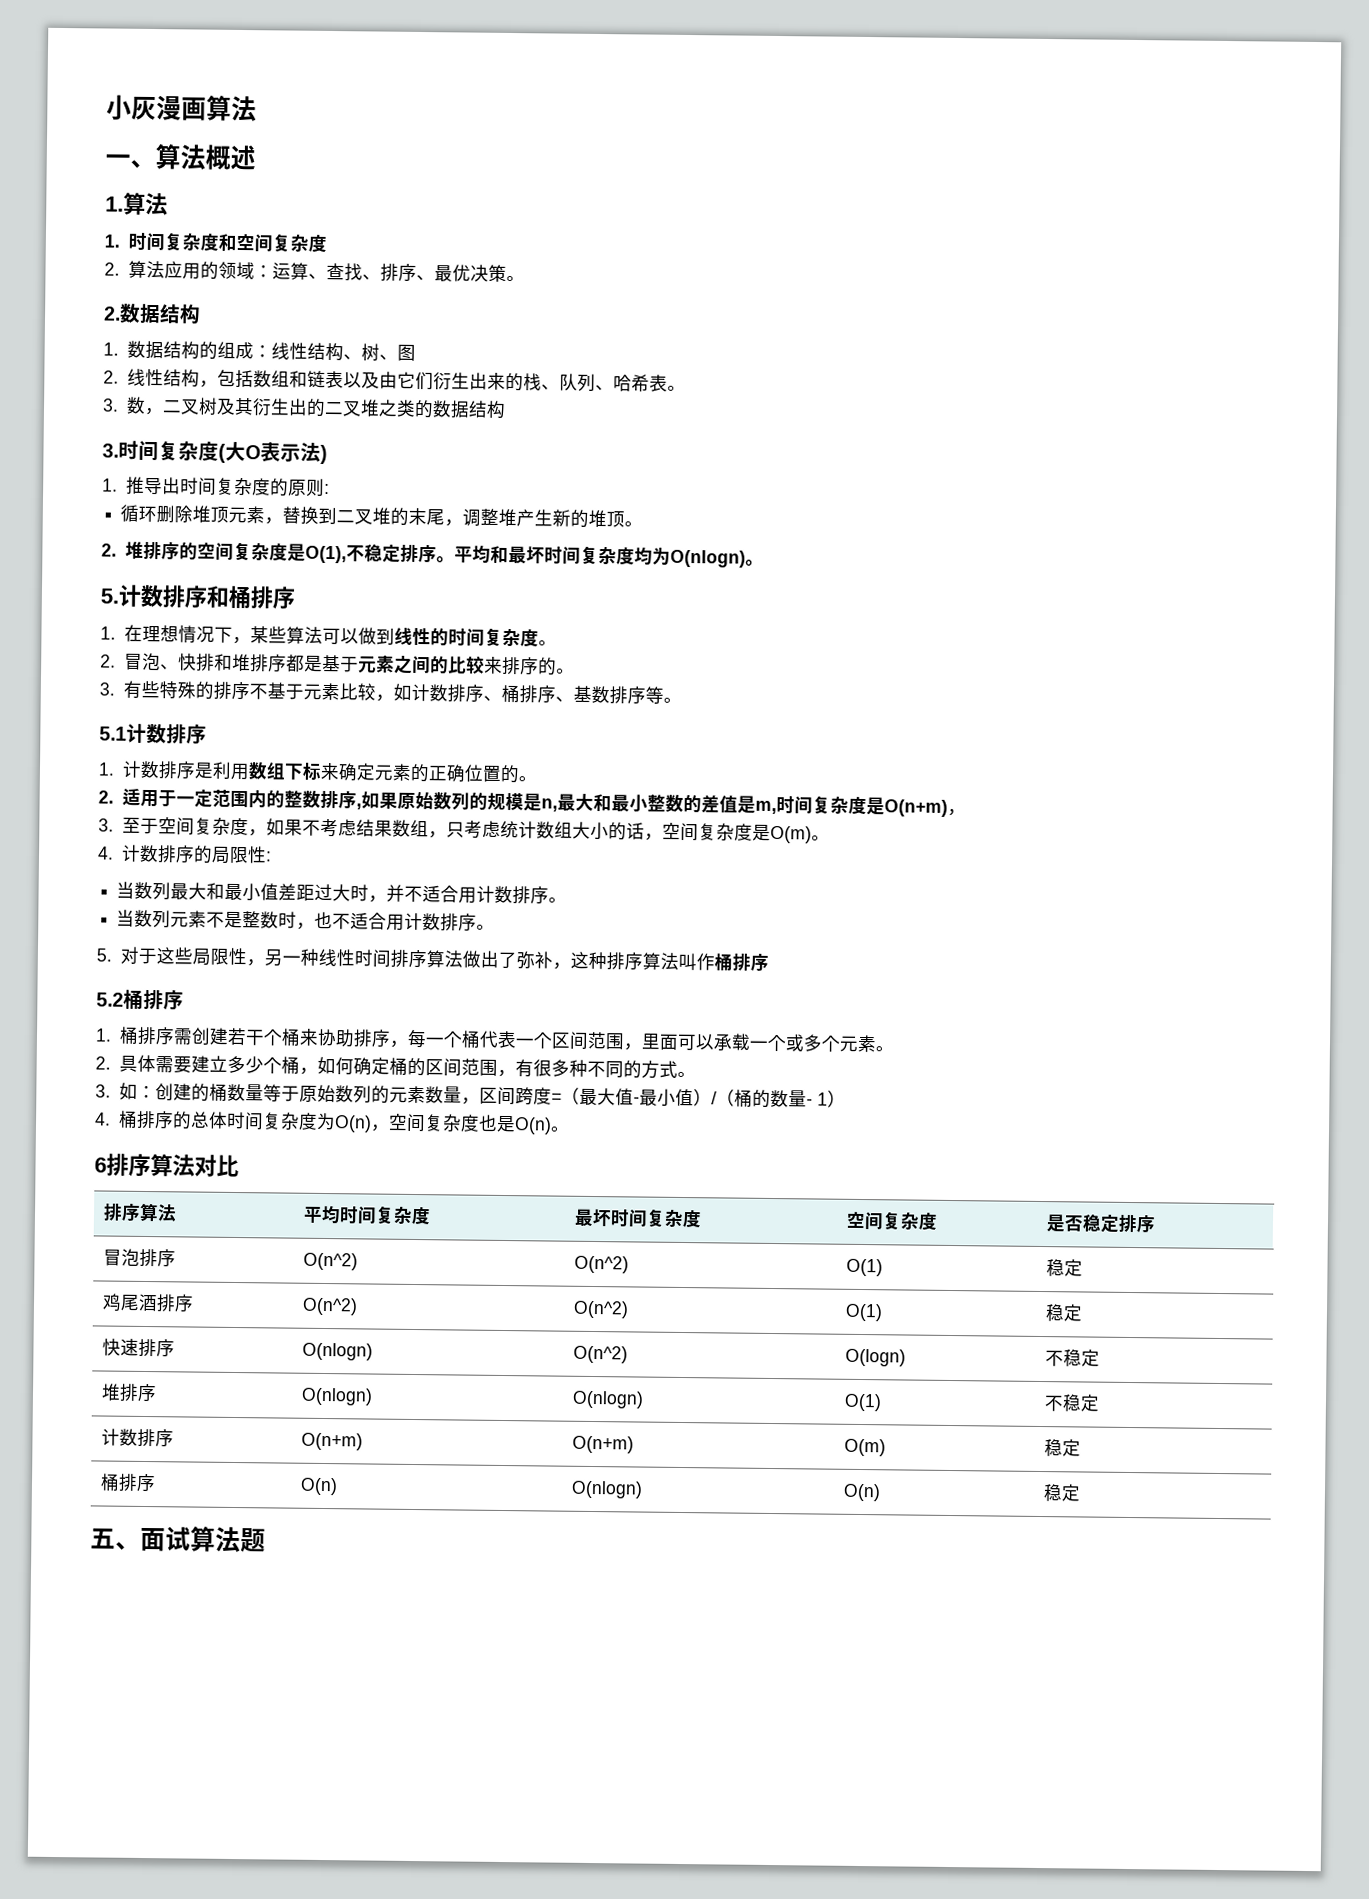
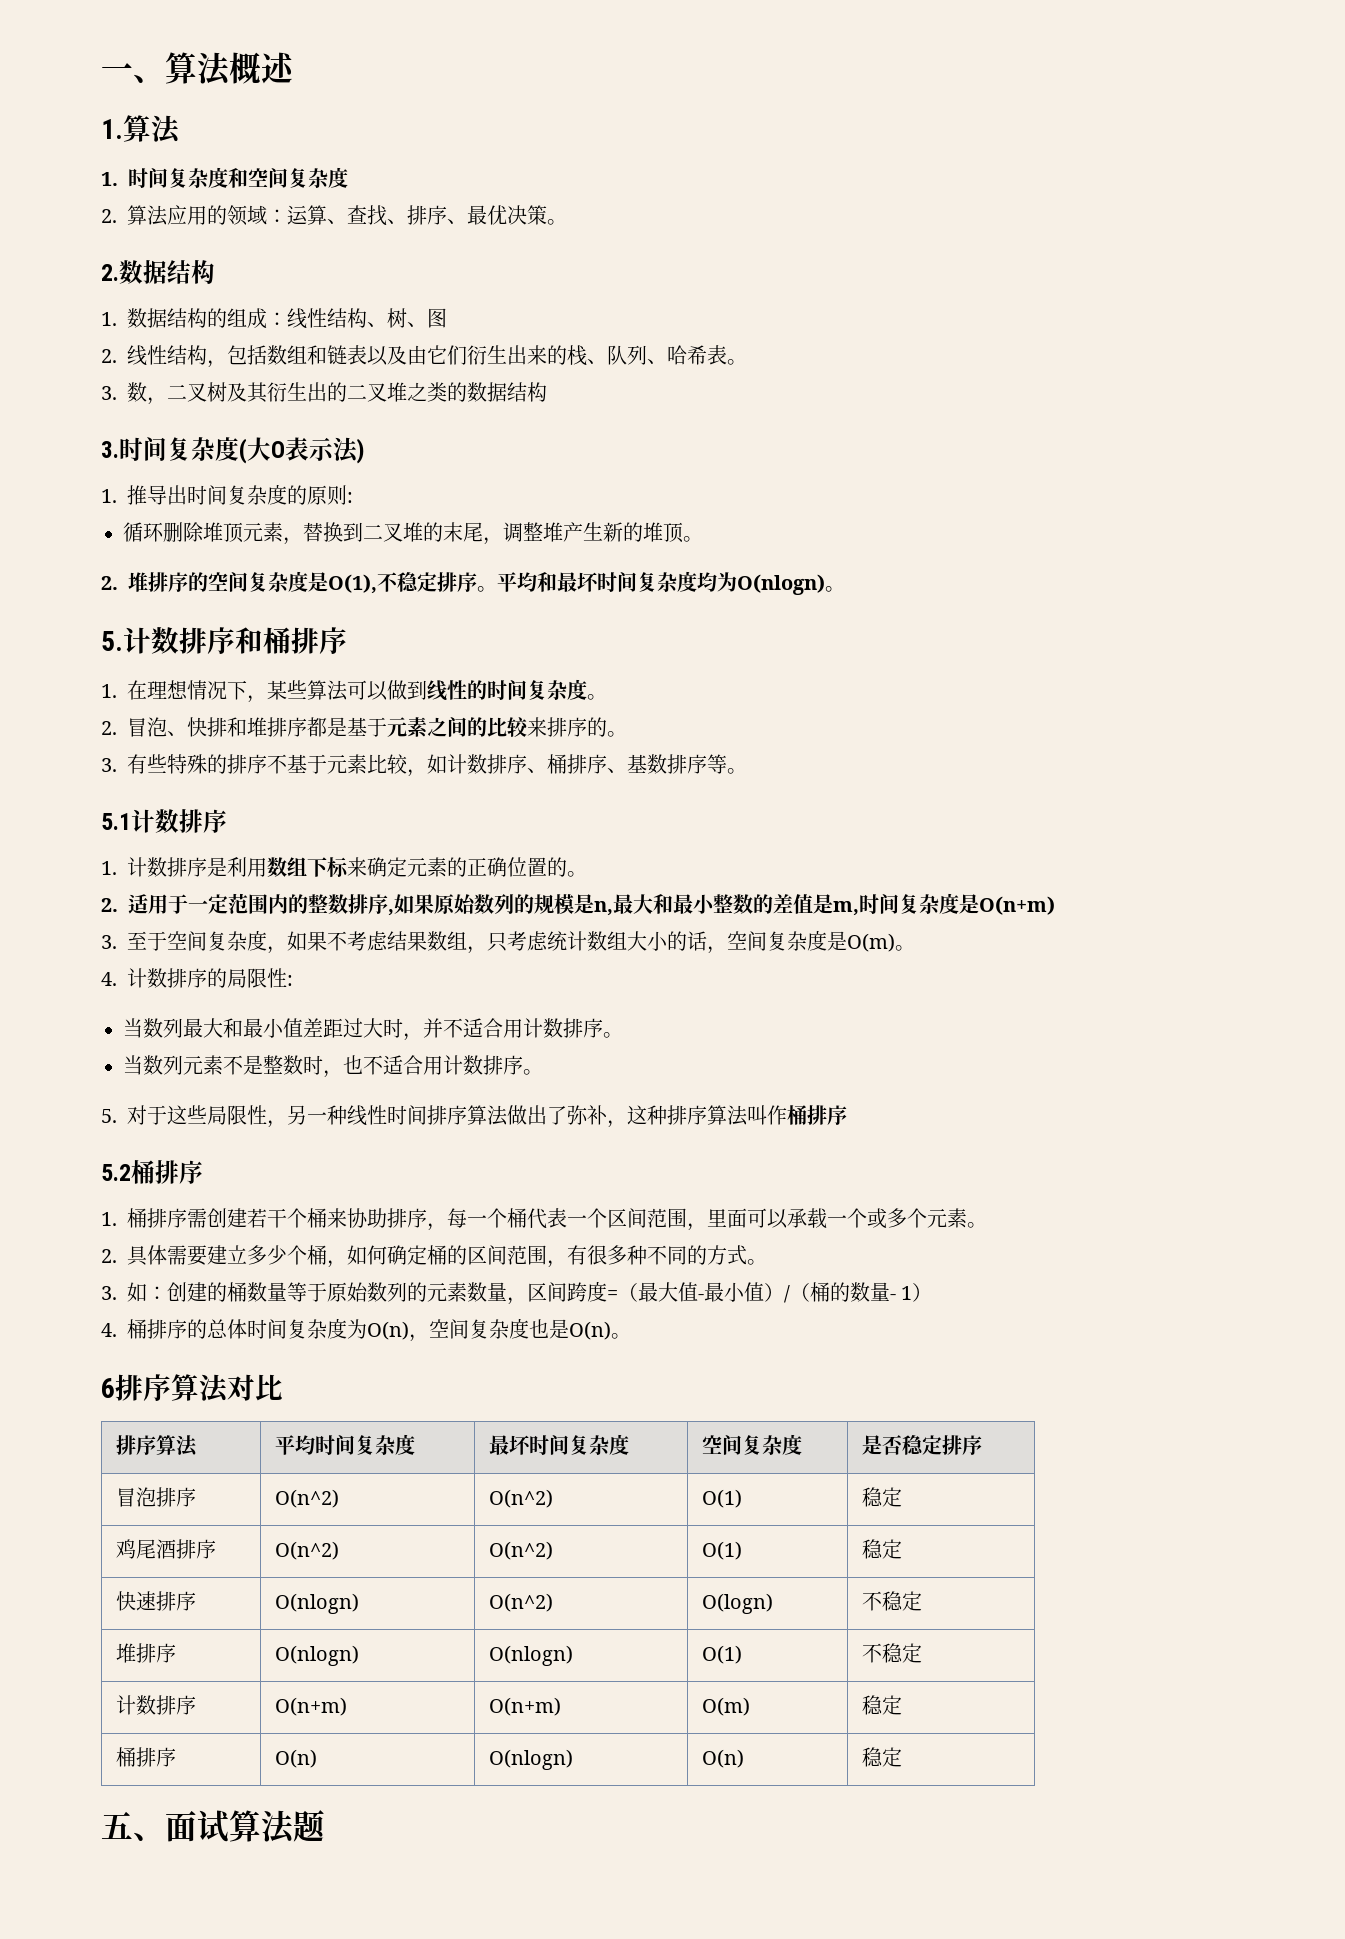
- 小灰漫画算法
- 2.适用于一定范围内的整数排序,如果原始数列的规模是n,最大和最小整数的差值是m,时间复杂度是O(n+m)，
+ 2.适用于一定范围内的整数排序,如果原始数列的规模是n,最大和最小整数的差值是m,时间复杂度是O(n+m)

